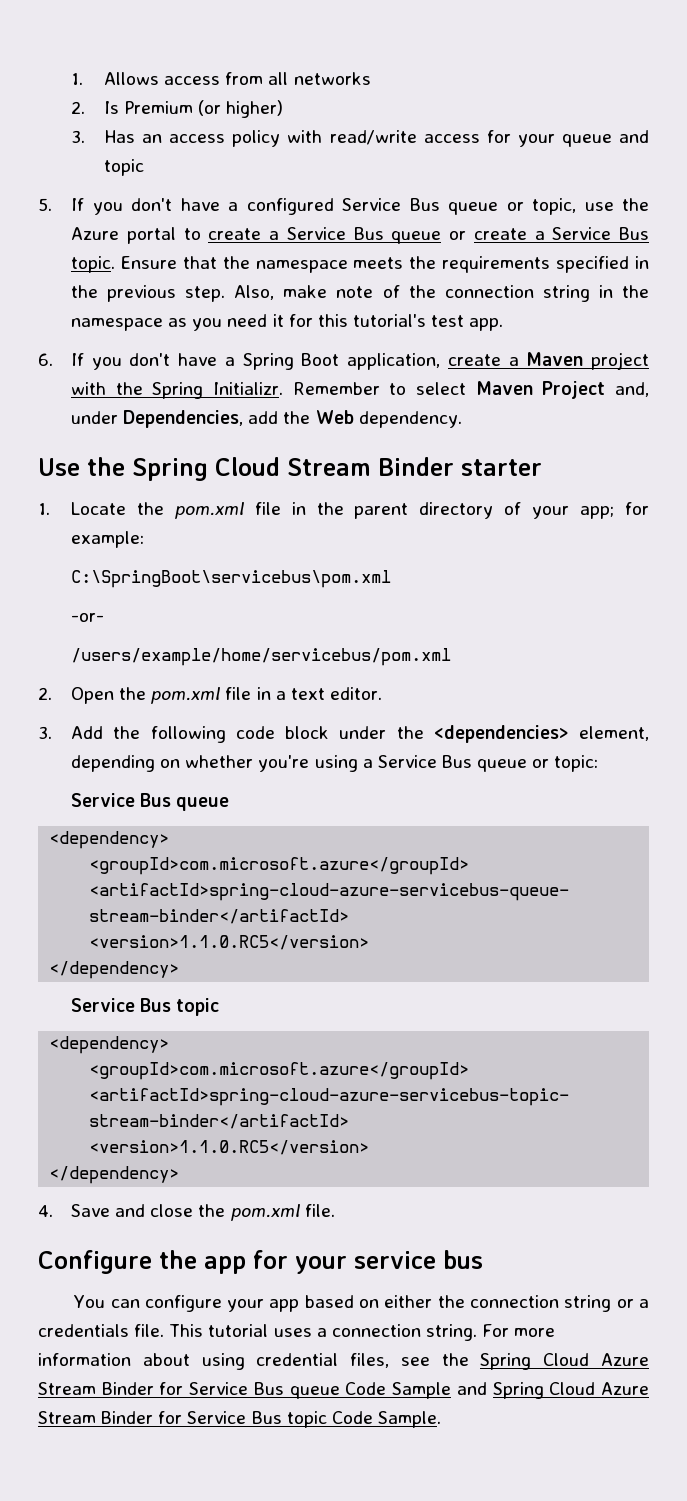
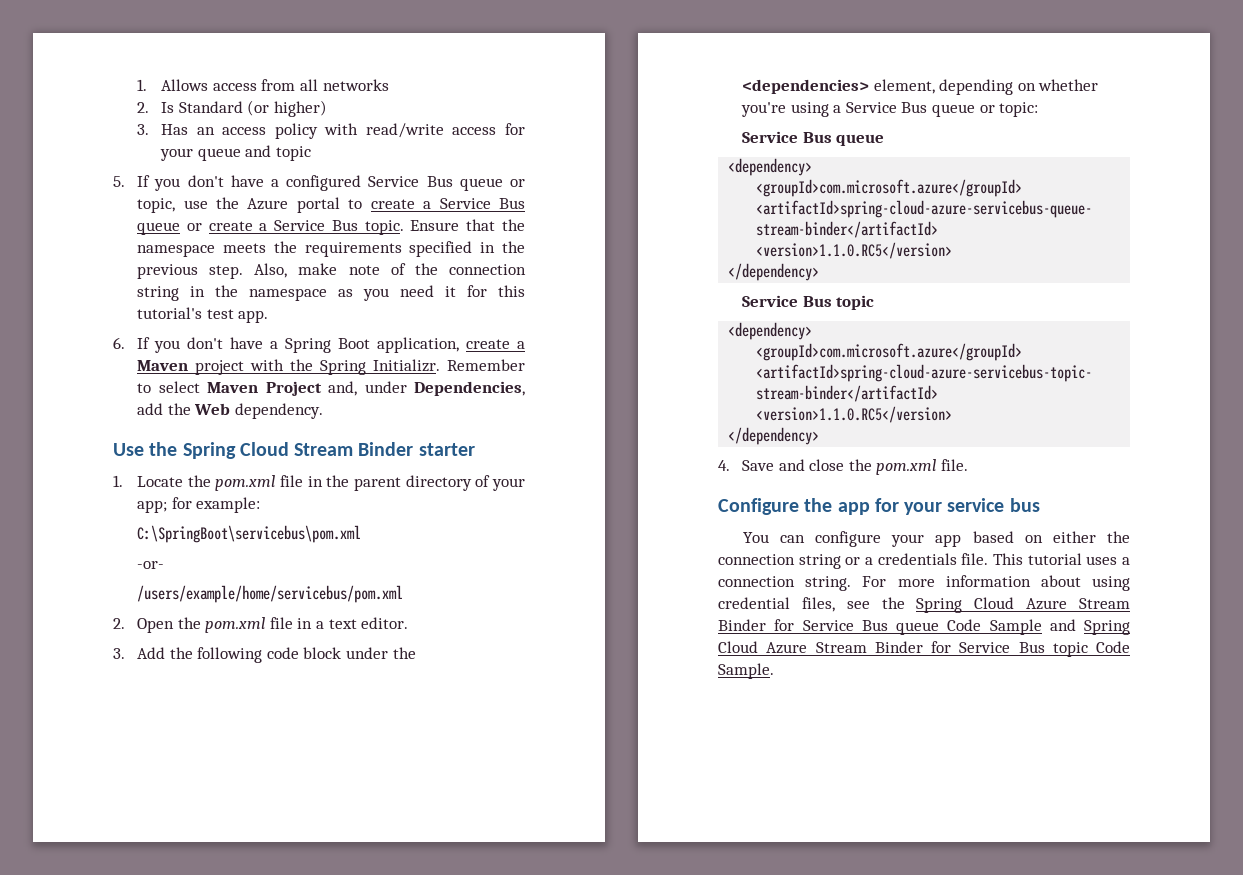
- 2. Is Premium (or higher)
+ 2. Is Standard (or higher)

